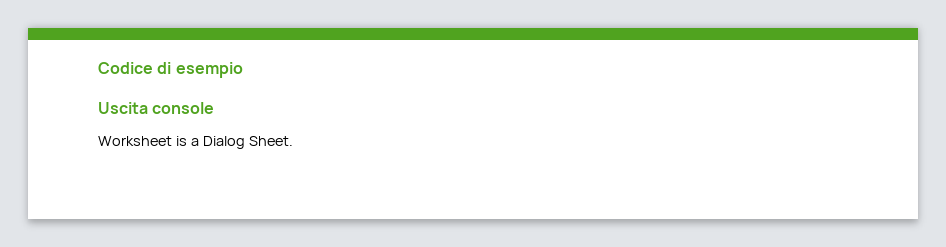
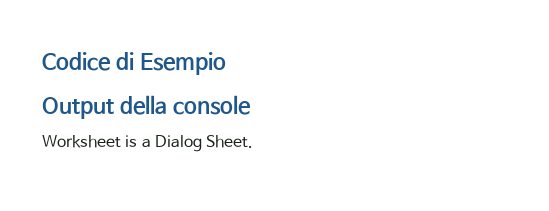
- Codice di esempio
- Uscita console
+ Codice di Esempio
+ Output della console

